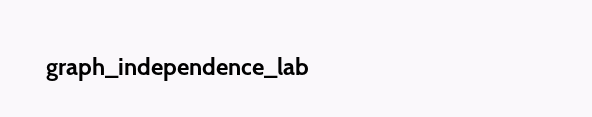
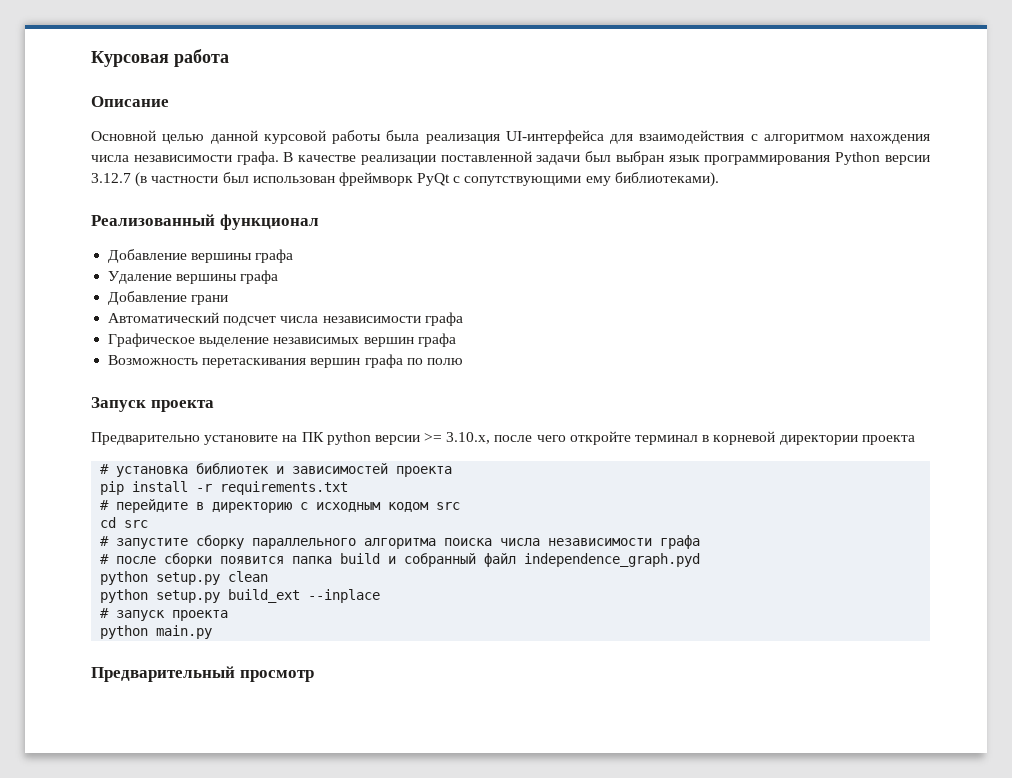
- graph_independence_lab
+ Курсовая работа
+ Описание
+ Основной целью данной курсовой работы была реализация UI-интерфейса для взаимодействия с алгоритмом нахождения числа независимости графа. В качестве реализации поставленной задачи был выбран язык программирования Python версии 3.12.7 (в частности был использован фреймворк PyQt с сопутствующими ему библиотеками).
+ Реализованный функционал
+ Добавление вершины графа
+ Удаление вершины графа
+ Добавление грани
+ Автоматический подсчет числа независимости графа
+ Графическое выделение независимых вершин графа
+ Возможность перетаскивания вершин графа по полю
+ Запуск проекта
+ Предварительно установите на ПК python версии >= 3.10.x, после чего откройте терминал в корневой директории проекта
+ # установка библиотек и зависимостей проекта
+ pip install -r requirements.txt
+ # перейдите в директорию с исходным кодом src
+ cd src
+ # запустите сборку параллельного алгоритма поиска числа независимости графа
+ # после сборки появится папка build и собранный файл independence_graph.pyd
+ python setup.py clean
+ python setup.py build_ext --inplace
+ # запуск проекта
+ python main.py
+ Предварительный просмотр

